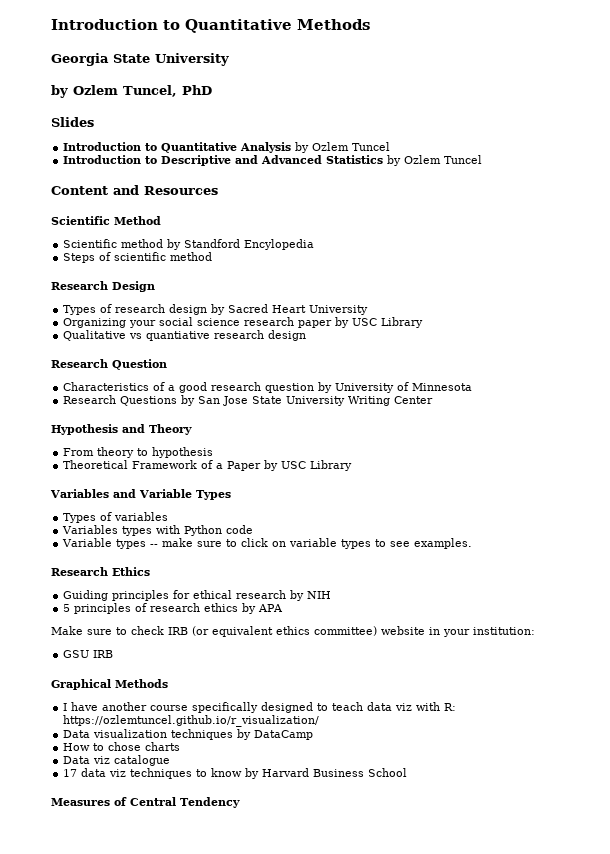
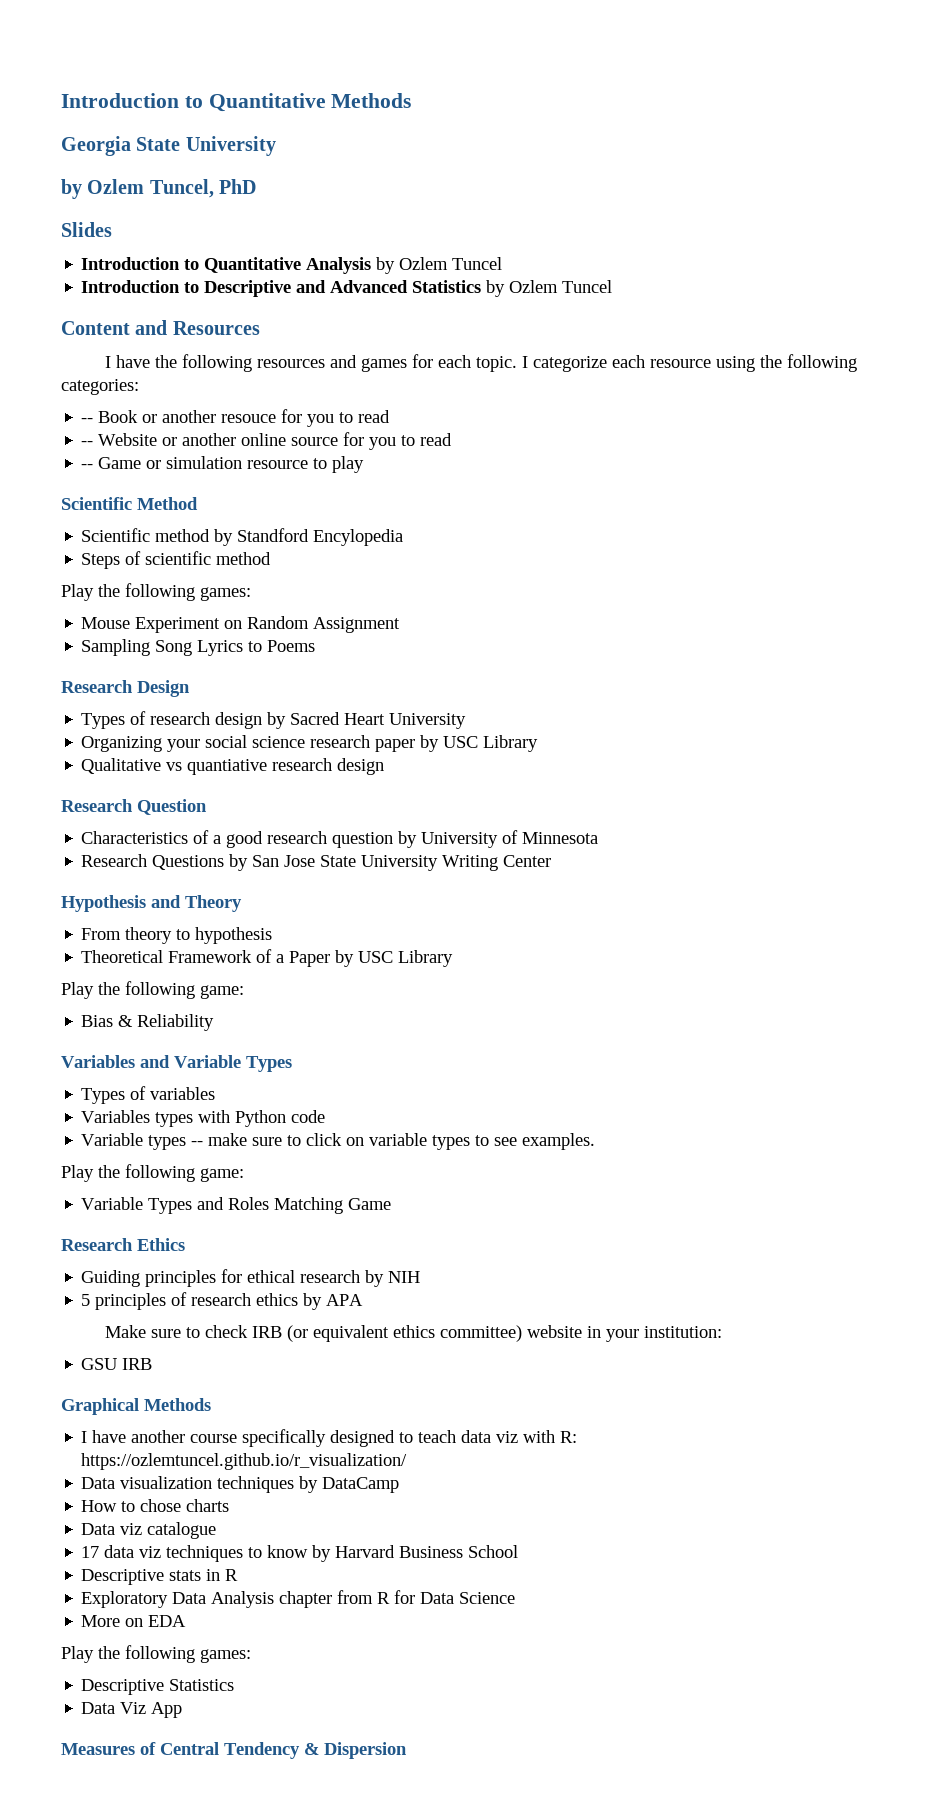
+ I have the following resources and games for each topic. I categorize each resource using the following categories:
+ -- Book or another resouce for you to read
+ -- Website or another online source for you to read
+ -- Game or simulation resource to play
  Steps of scientific method
+ Play the following games:
+ Mouse Experiment on Random Assignment
+ Sampling Song Lyrics to Poems
  Theoretical Framework of a Paper by USC Library
+ Play the following game:
+ Bias & Reliability
  Variable types -- make sure to click on variable types to see examples.
+ Play the following game:
+ Variable Types and Roles Matching Game
+ Descriptive stats in R
+ Exploratory Data Analysis chapter from R for Data Science
+ More on EDA
+ Play the following games:
+ Descriptive Statistics
+ Data Viz App
- Measures of Central Tendency
+ Measures of Central Tendency & Dispersion

